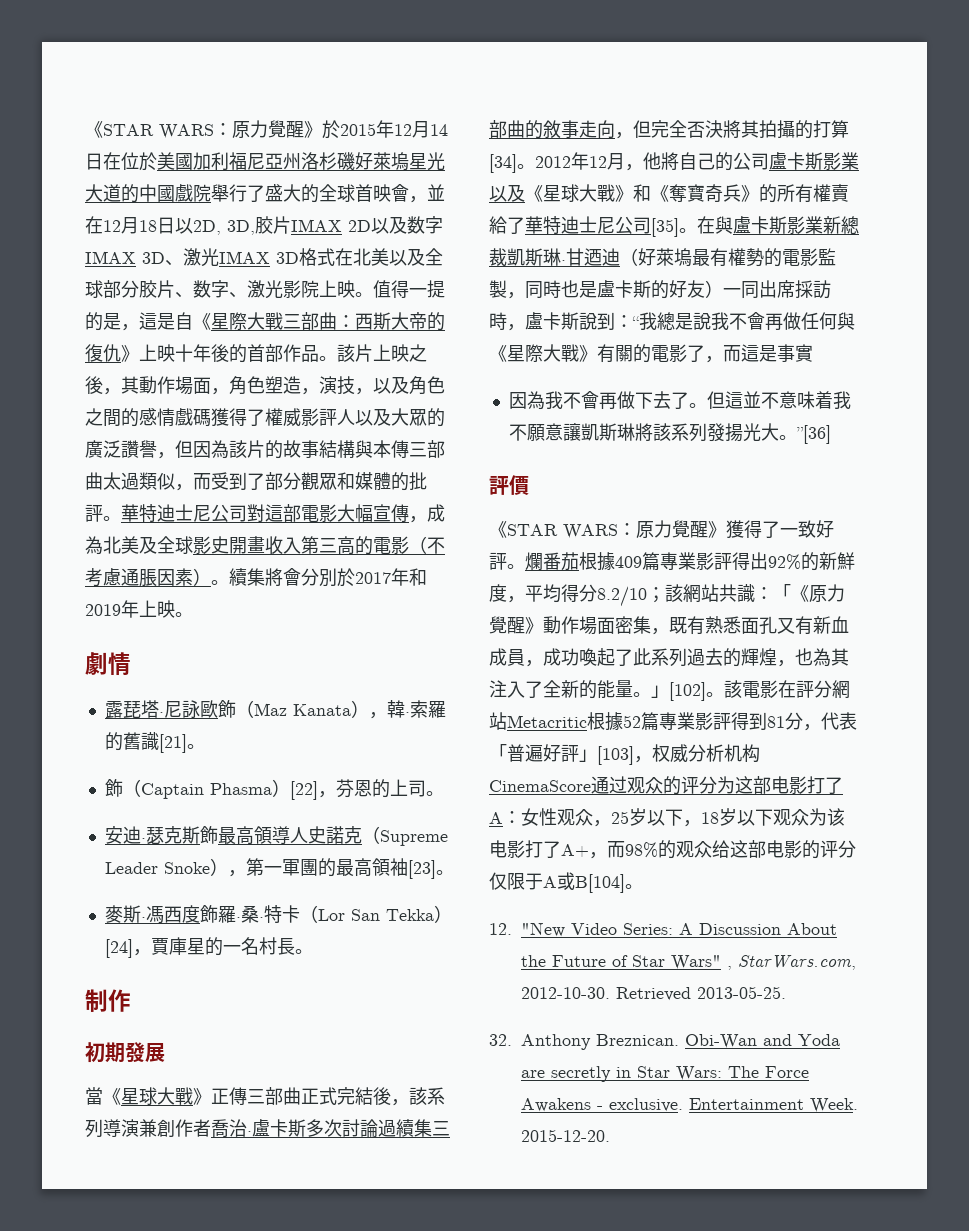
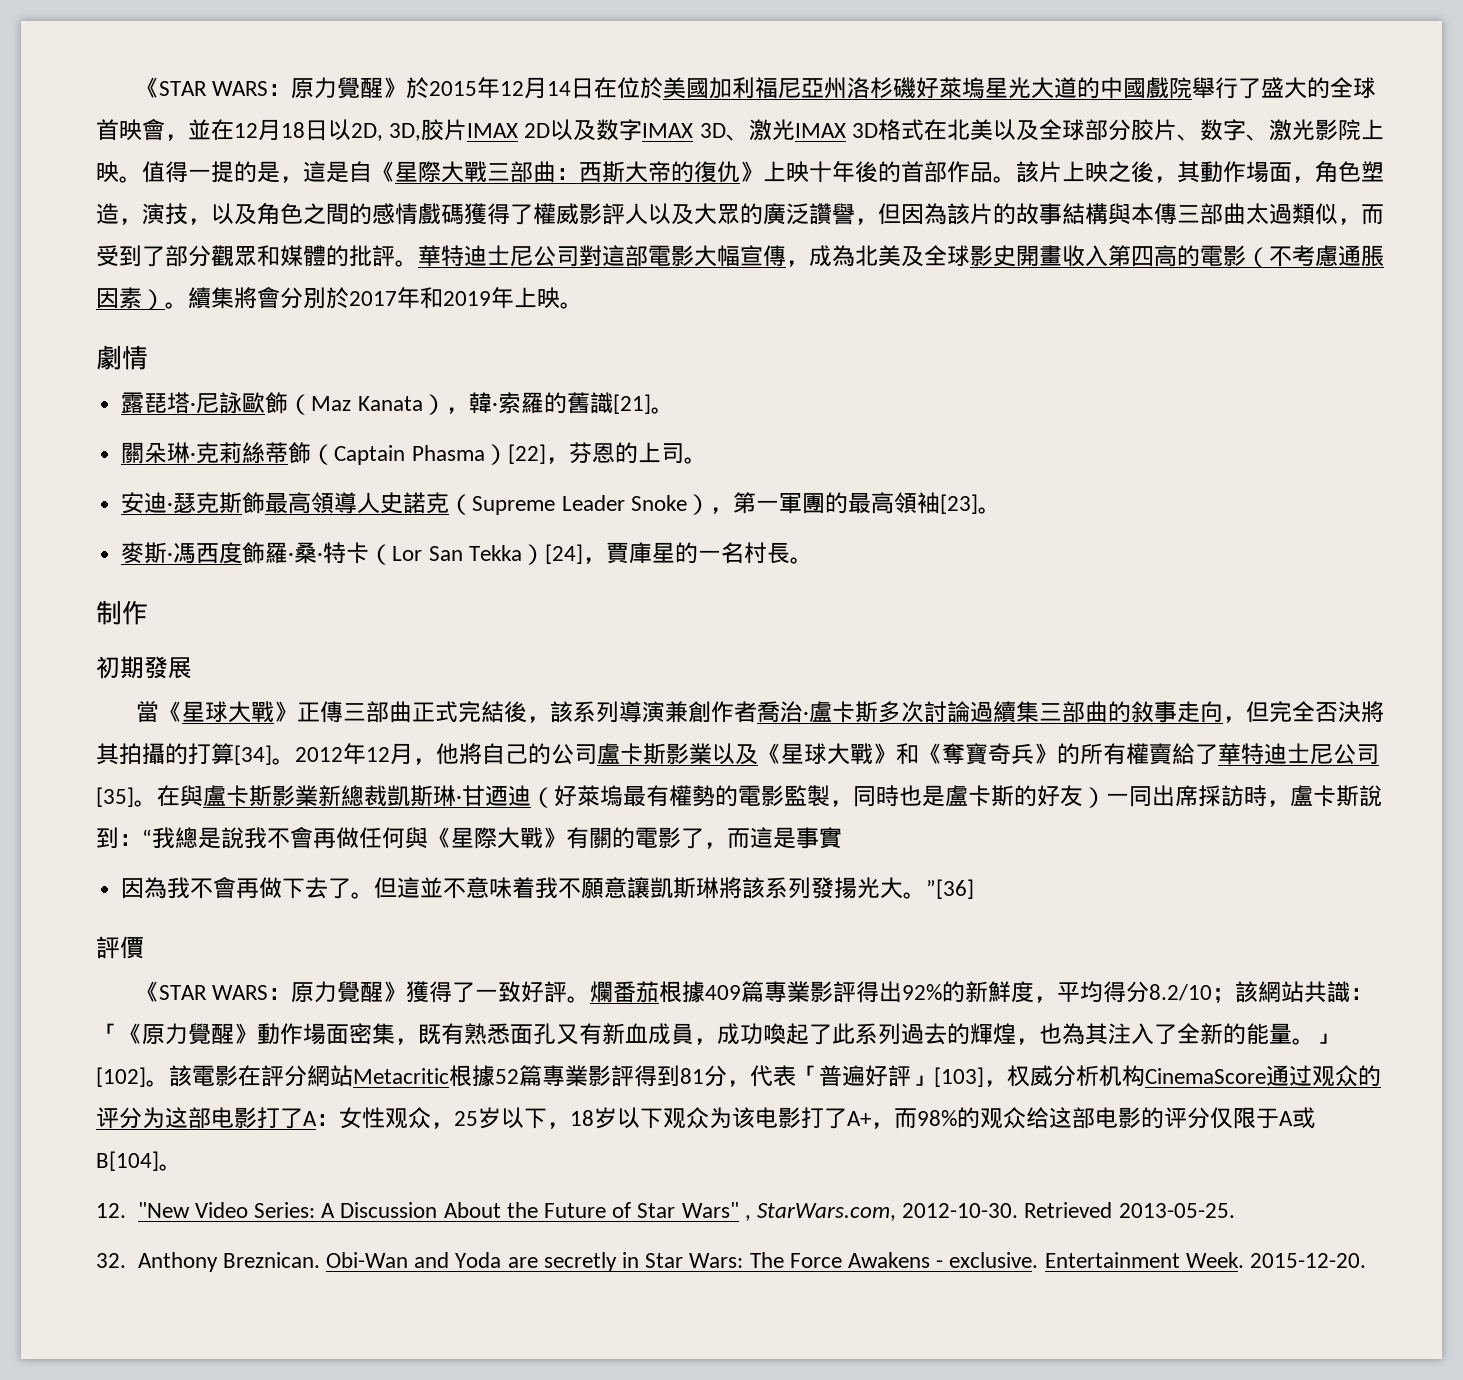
- 華特迪士尼公司對這部電影大幅宣傳，成為北美及全球影史開畫收入第三高的電影（不考慮通脹因素）。
+ 華特迪士尼公司對這部電影大幅宣傳，成為北美及全球影史開畫收入第四高的電影（不考慮通脹因素）。
- 飾（Captain Phasma）[22]，芬恩的上司。
+ 關朵琳·克莉絲蒂飾（Captain Phasma）[22]，芬恩的上司。

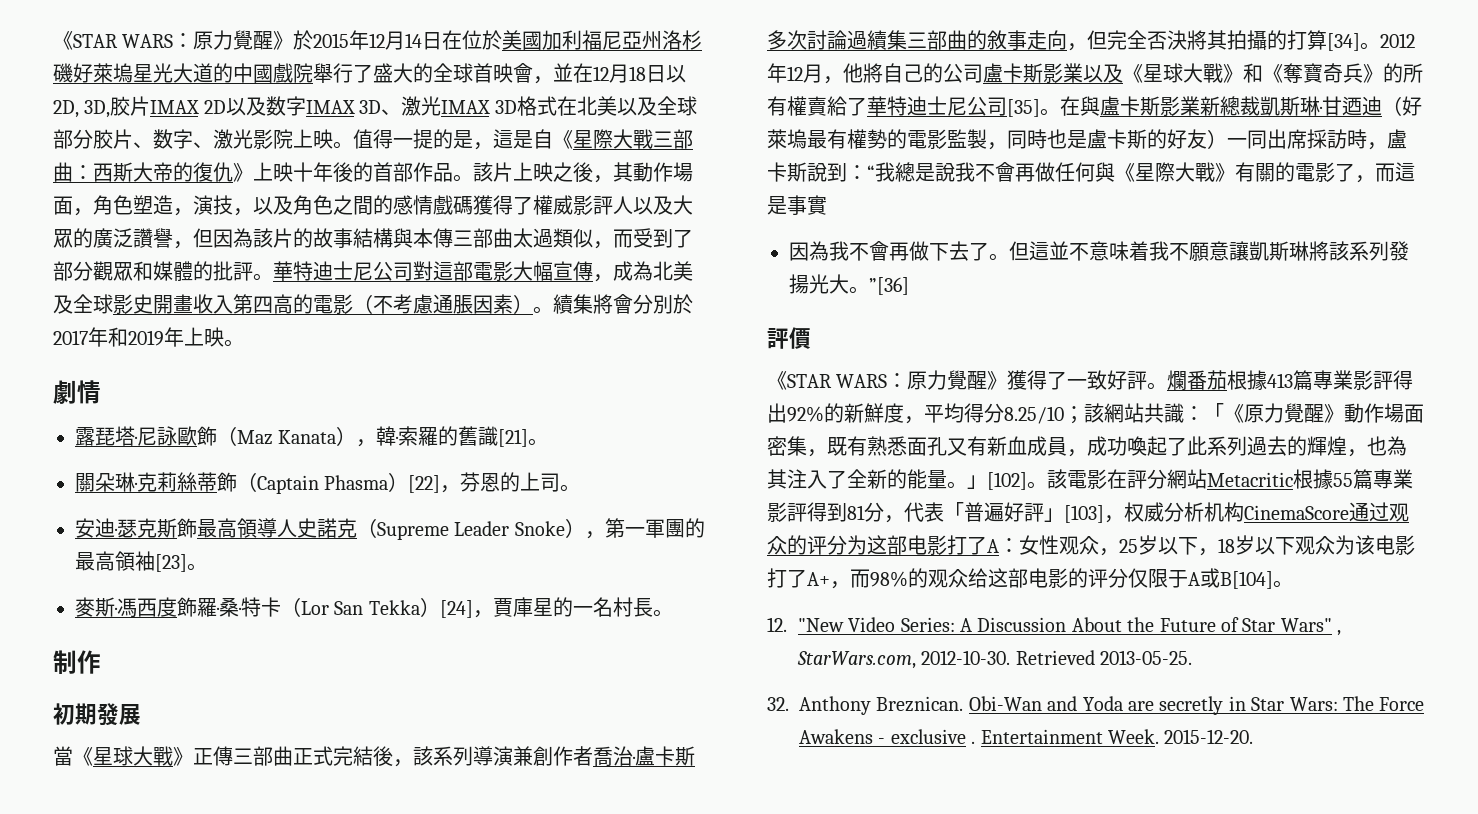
- 爛番茄根據409篇專業影評得出92%的新鮮度，平均得分8.2/10；該網站共識：「《原力覺醒》動作場面密集，既有熟悉面孔又有新血成員，成功喚起了此系列過去的輝煌，也為其注入了全新的能量。」[102]。
+ 爛番茄根據413篇專業影評得出92%的新鮮度，平均得分8.25/10；該網站共識：「《原力覺醒》動作場面密集，既有熟悉面孔又有新血成員，成功喚起了此系列過去的輝煌，也為其注入了全新的能量。」[102]。
- 該電影在評分網站Metacritic根據52篇專業影評得到81分，代表「普遍好評」[103]，权威分析机构CinemaScore通过观众的评分为这部电影打了A：女性观众，25岁以下，18岁以下观众为该电影打了A+，而98%的观众给这部电影的评分仅限于A或B[104]。
+ 該電影在評分網站Metacritic根據55篇專業影評得到81分，代表「普遍好評」[103]，权威分析机构CinemaScore通过观众的评分为这部电影打了A：女性观众，25岁以下，18岁以下观众为该电影打了A+，而98%的观众给这部电影的评分仅限于A或B[104]。
- Obi-Wan and Yoda are secretly in Star Wars: The Force Awakens - exclusive.
+ Obi-Wan and Yoda are secretly in Star Wars: The Force Awakens - exclusive .

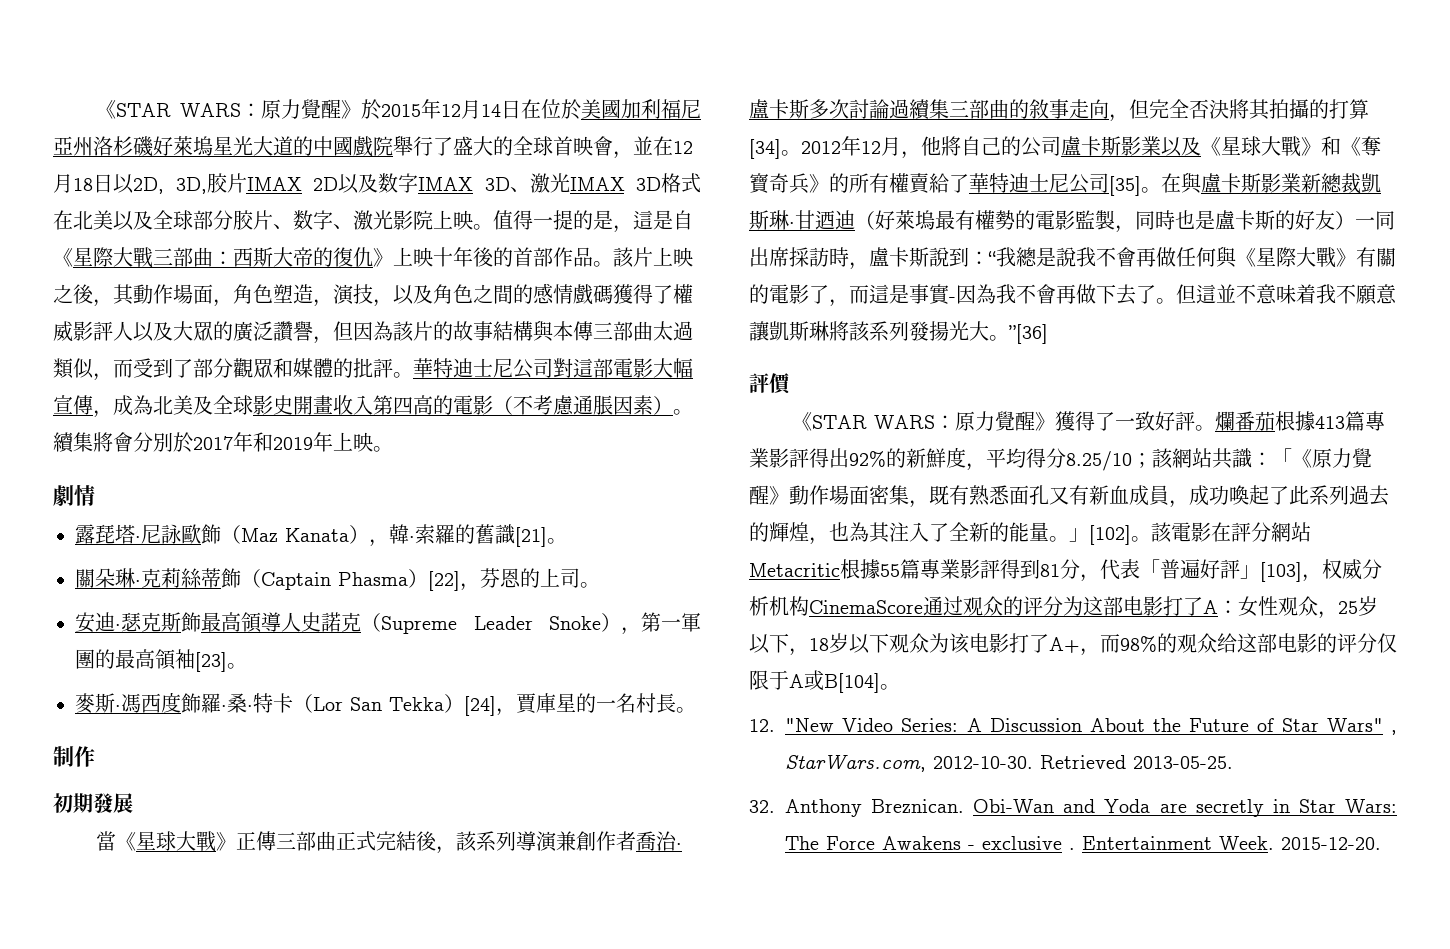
- 在與盧卡斯影業新總裁凱斯琳·甘迺迪（好萊塢最有權勢的電影監製，同時也是盧卡斯的好友）一同出席採訪時，盧卡斯說到：“我總是說我不會再做任何與《星際大戰》有關的電影了，而這是事實
- 因為我不會再做下去了。
+ 在與盧卡斯影業新總裁凱斯琳·甘迺迪（好萊塢最有權勢的電影監製，同時也是盧卡斯的好友）一同出席採訪時，盧卡斯說到：“我總是說我不會再做任何與《星際大戰》有關的電影了，而這是事實-因為我不會再做下去了。

